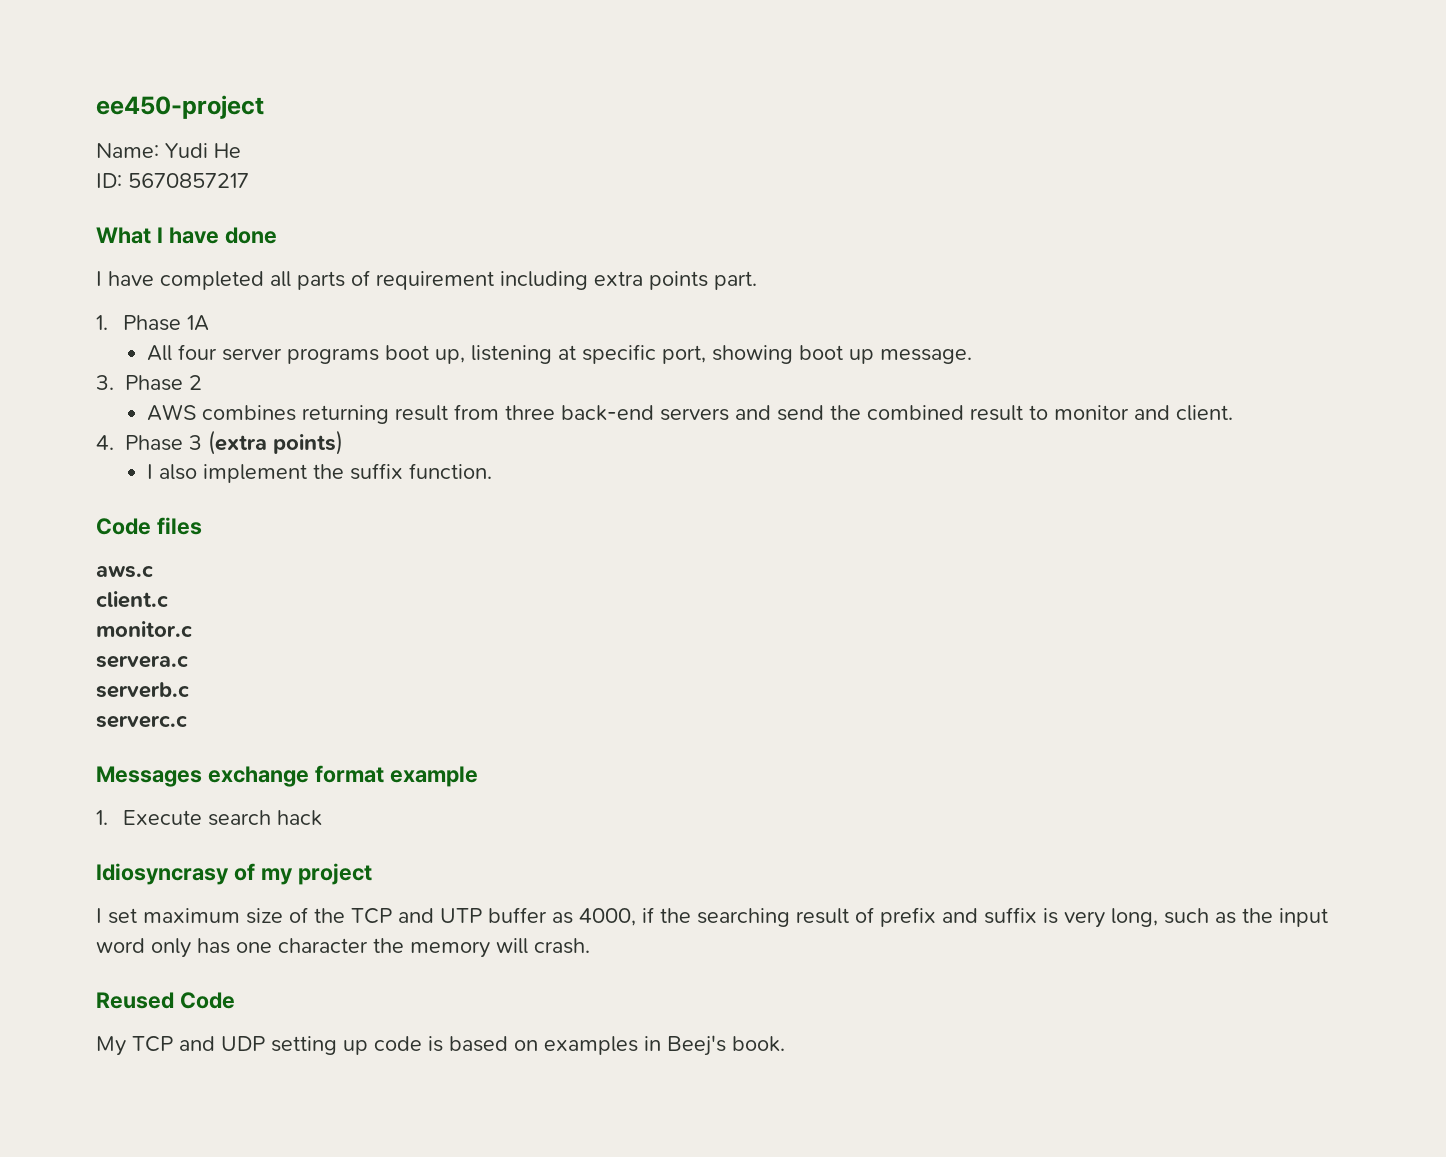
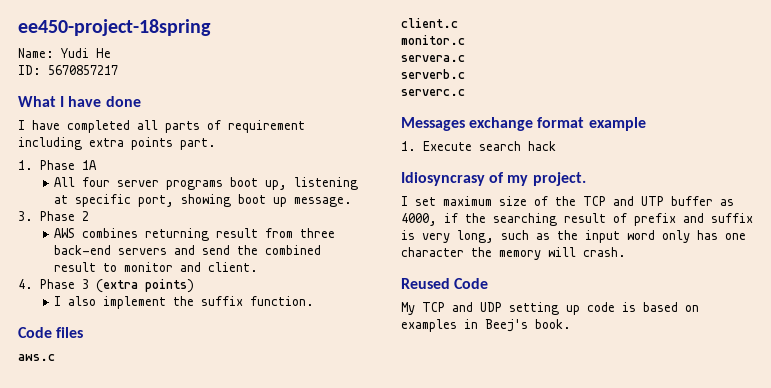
- ee450-project
+ ee450-project-18spring
- Idiosyncrasy of my project
+ Idiosyncrasy of my project.

